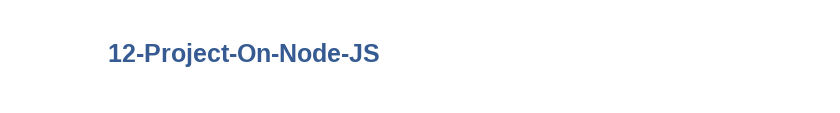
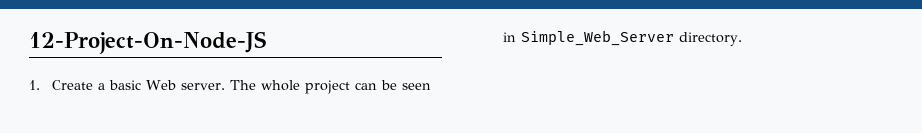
+ 1. Create a basic Web server. The whole project can be seen in Simple_Web_Server directory.

